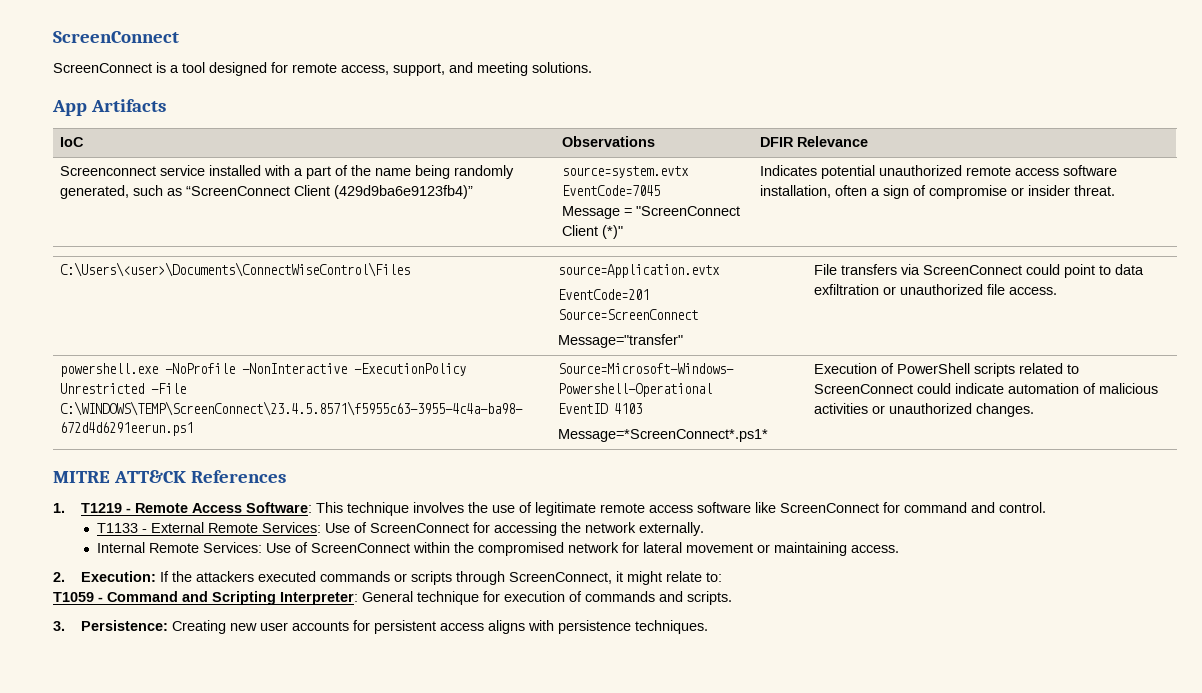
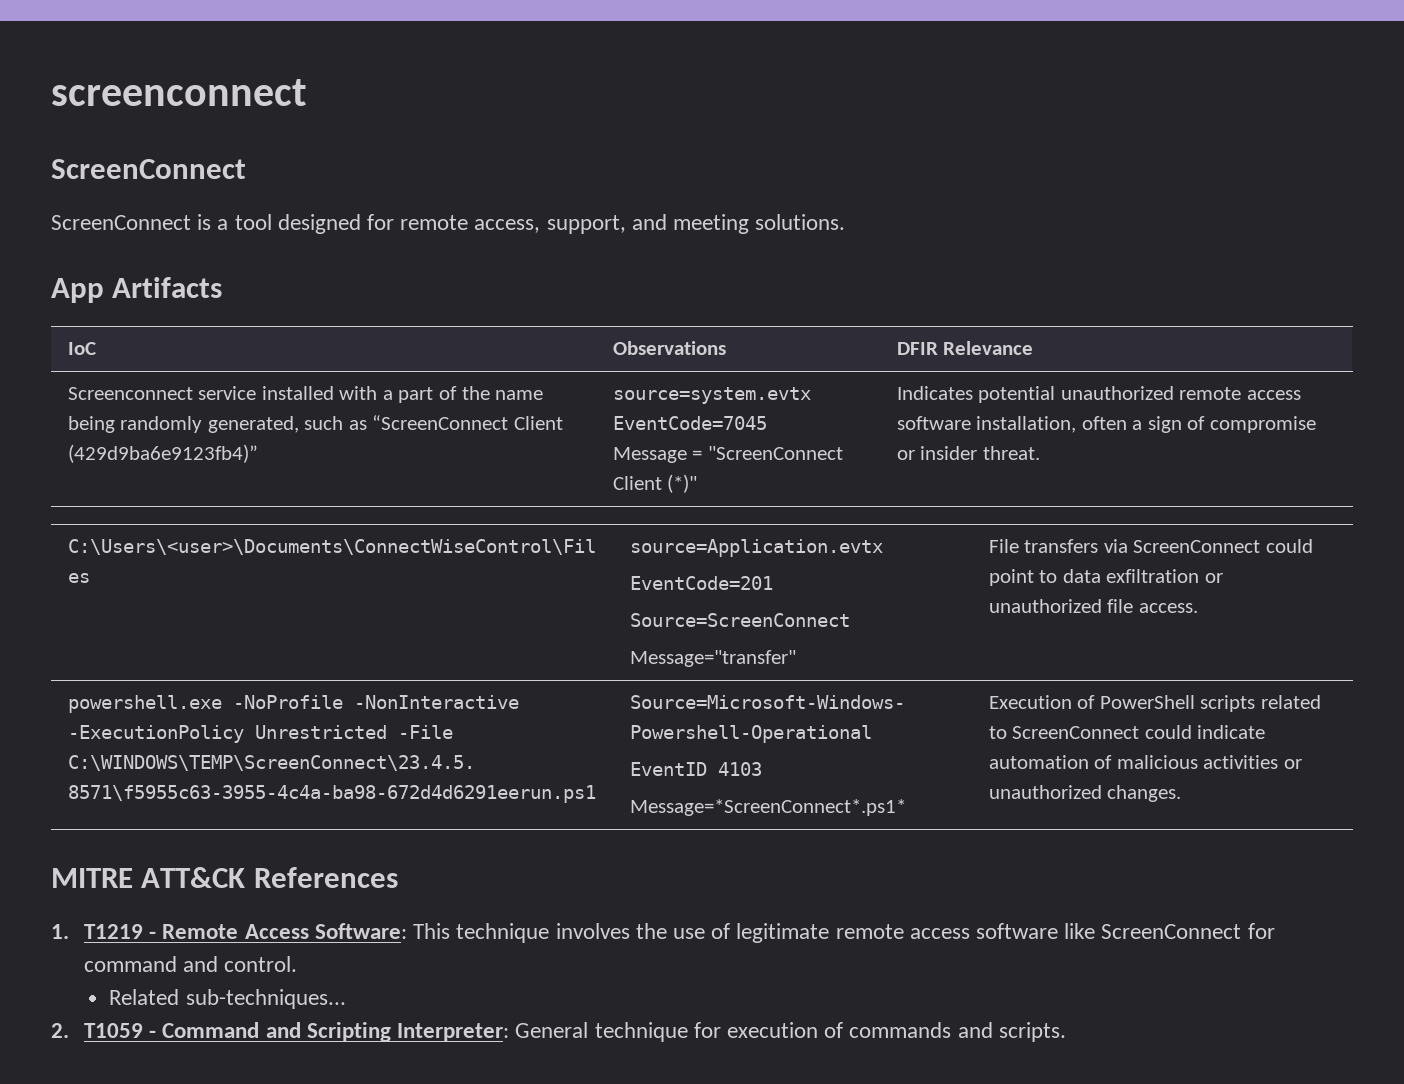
+ screenconnect
- T1133 - External Remote Services: Use of ScreenConnect for accessing the network externally.
- Internal Remote Services: Use of ScreenConnect within the compromised network for lateral movement or maintaining access.
- 2. Execution: If the attackers executed commands or scripts through ScreenConnect, it might relate to:
- T1059 - Command and Scripting Interpreter: General technique for execution of commands and scripts.
+ Related sub-techniques...
+ 2. T1059 - Command and Scripting Interpreter: General technique for execution of commands and scripts.
- 3. Persistence: Creating new user accounts for persistent access aligns with persistence techniques.

